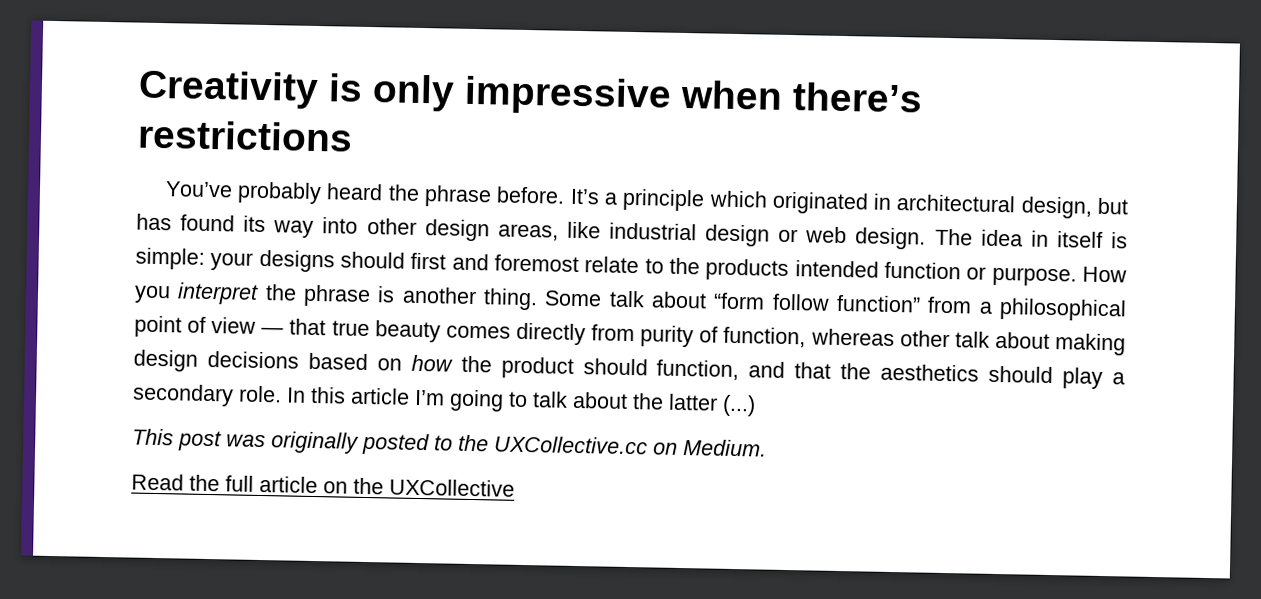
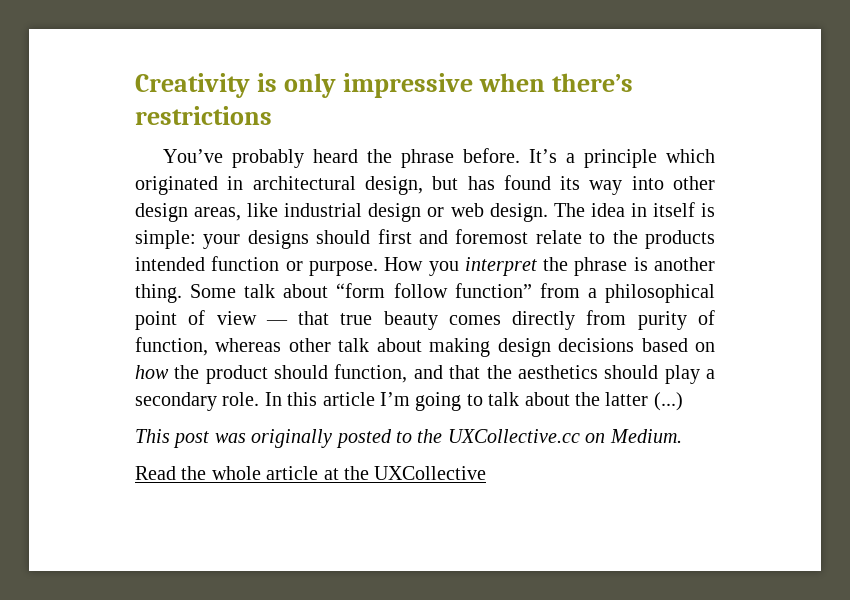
- Read the full article on the UXCollective
+ Read the whole article at the UXCollective

